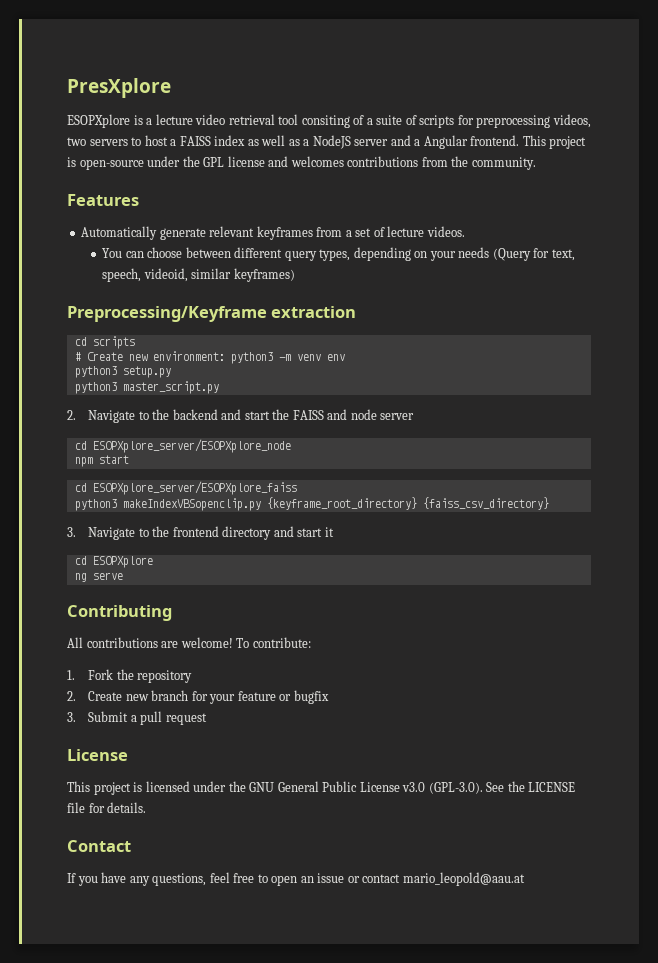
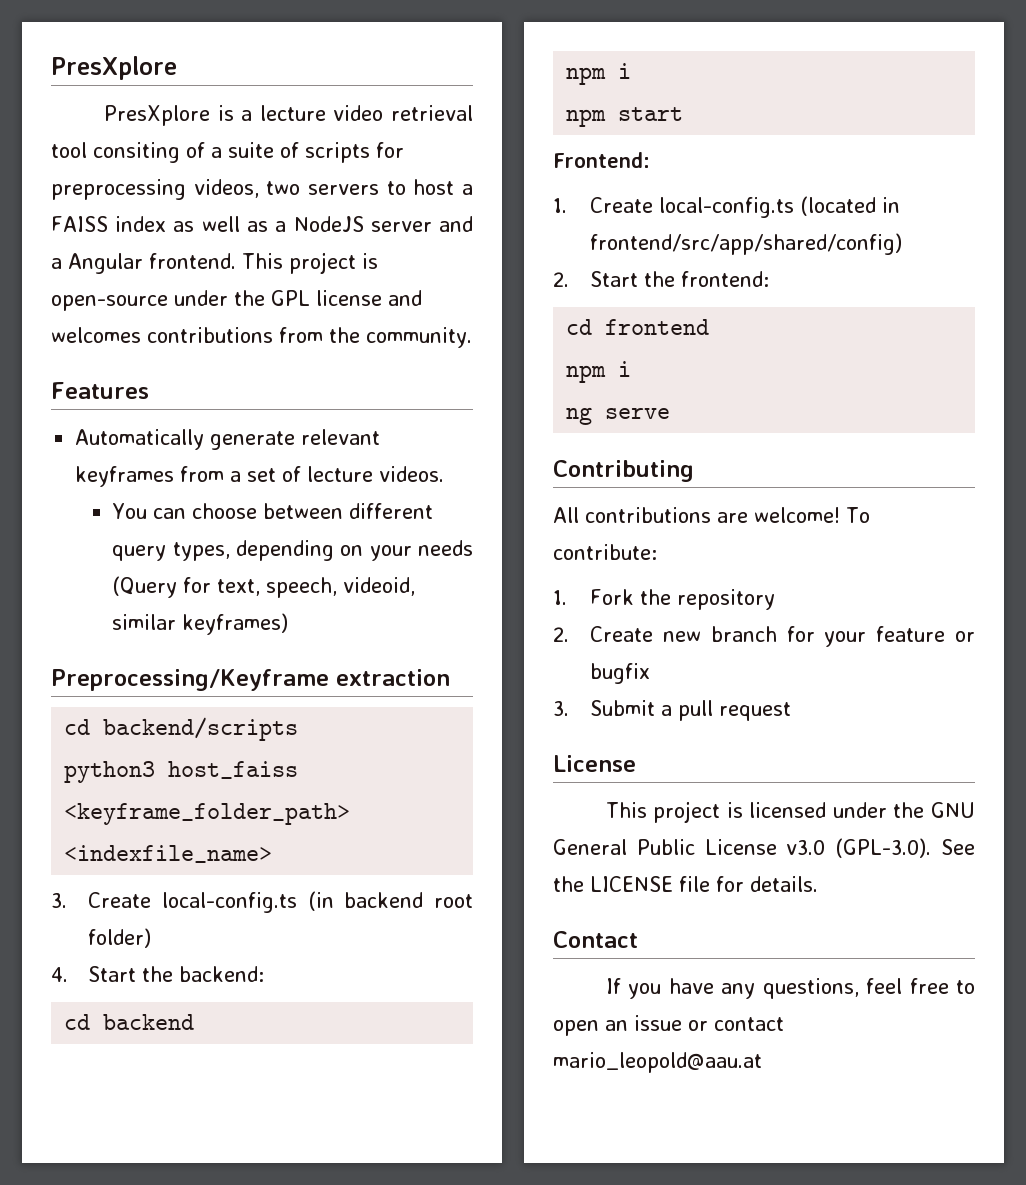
- ESOPXplore is a lecture video retrieval tool consiting of a suite of scripts for preprocessing videos, two servers to host a FAISS index as well as a NodeJS server and a Angular frontend.
+ PresXplore is a lecture video retrieval tool consiting of a suite of scripts for preprocessing videos, two servers to host a FAISS index as well as a NodeJS server and a Angular frontend.
- cd scripts
- # Create new environment: python3 -m venv env
- python3 setup.py
- python3 master_script.py
- 2. Navigate to the backend and start the FAISS and node server
- cd ESOPXplore_server/ESOPXplore_node
+ cd backend/scripts
+ python3 host_faiss <keyframe_folder_path> <indexfile_name>
+ 3. Create local-config.ts (in backend root folder)
+ 4. Start the backend:
+ cd backend
+ npm i
  npm start
- cd ESOPXplore_server/ESOPXplore_faiss
- python3 makeIndexVBSopenclip.py {keyframe_root_directory} {faiss_csv_directory}
- 3. Navigate to the frontend directory and start it
- cd ESOPXplore
+ Frontend:
+ 1. Create local-config.ts (located in frontend/src/app/shared/config)
+ 2. Start the frontend:
+ cd frontend
+ npm i

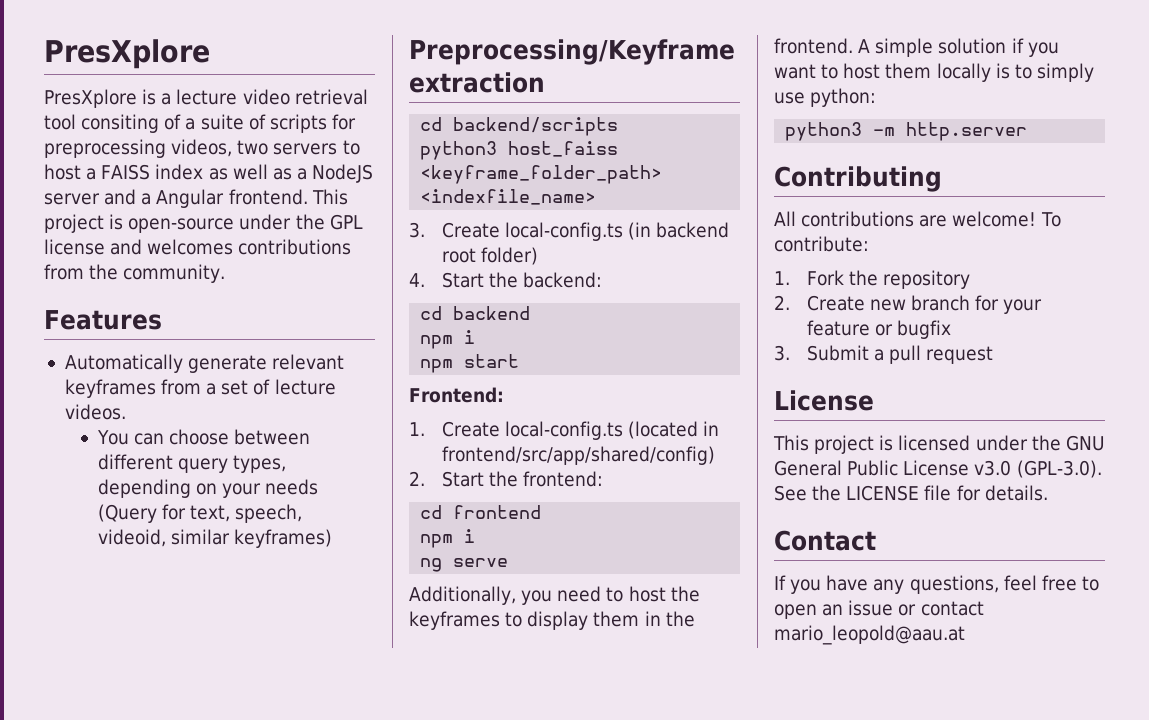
+ Additionally, you need to host the keyframes to display them in the frontend. A simple solution if you want to host them locally is to simply use python:
+ python3 -m http.server

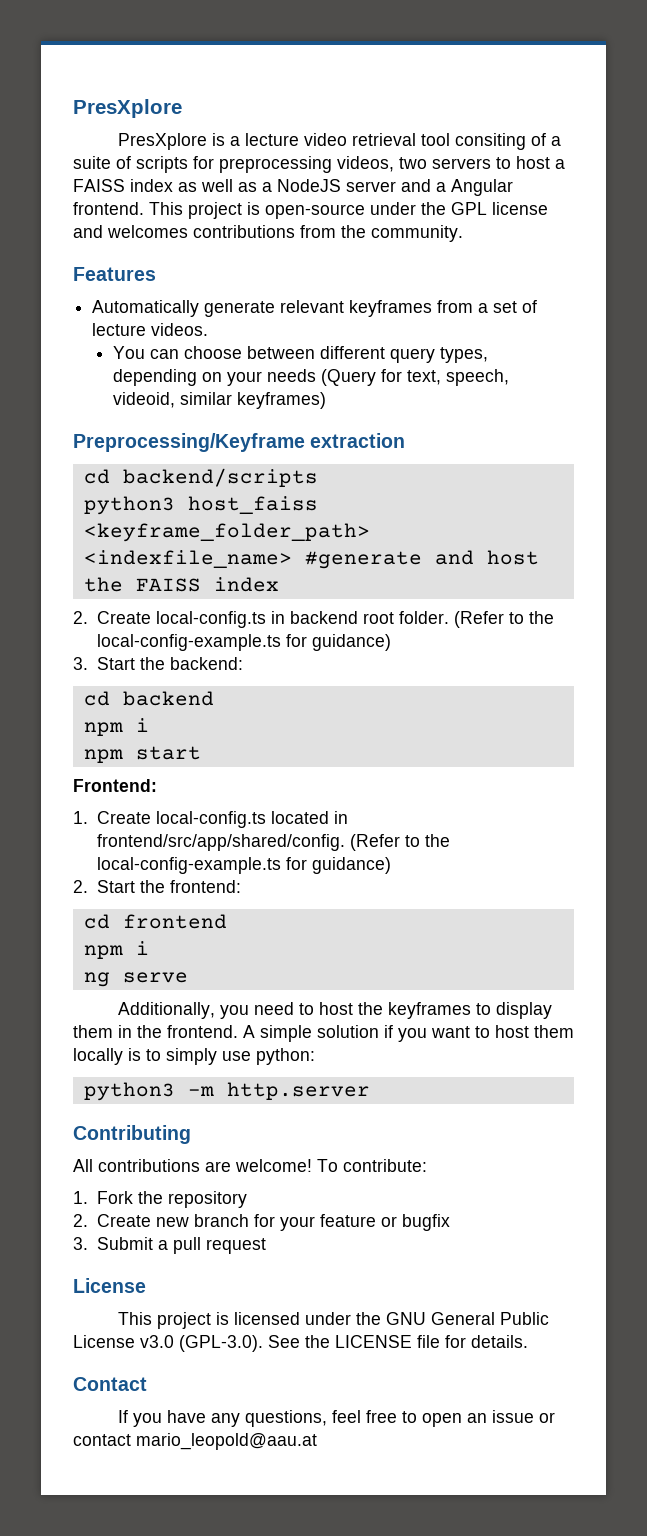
- python3 host_faiss <keyframe_folder_path> <indexfile_name>
- 3. Create local-config.ts (in backend root folder)
- 4. Start the backend:
+ python3 host_faiss <keyframe_folder_path> <indexfile_name> #generate and host the FAISS index
+ 2. Create local-config.ts in backend root folder. (Refer to the local-config-example.ts for guidance)
+ 3. Start the backend:
- 1. Create local-config.ts (located in frontend/src/app/shared/config)
+ 1. Create local-config.ts located in frontend/src/app/shared/config. (Refer to the local-config-example.ts for guidance)

